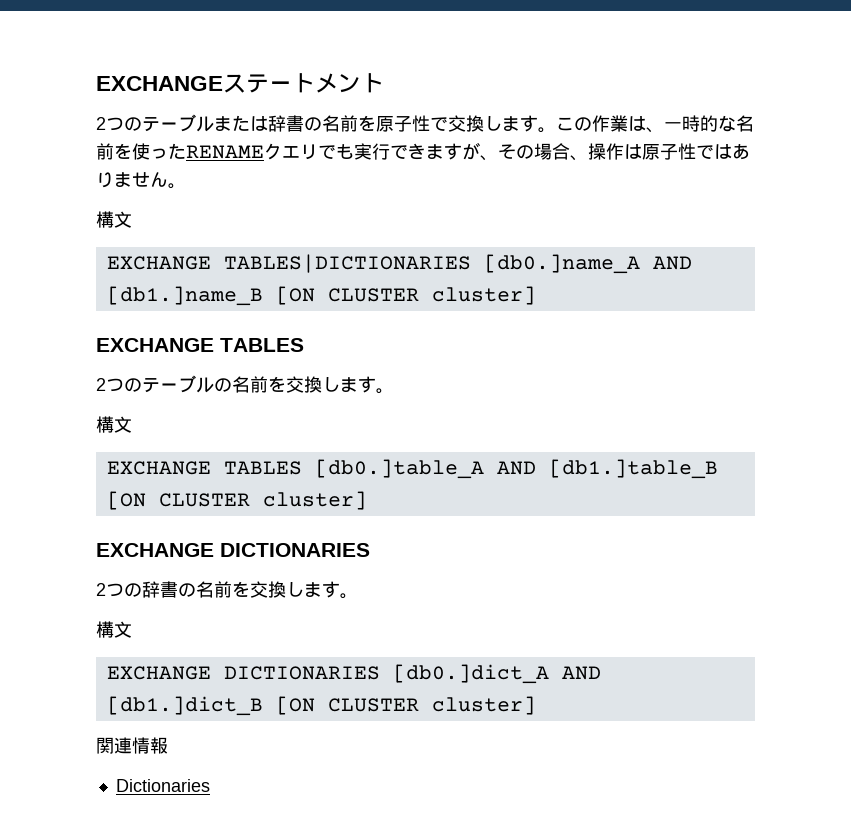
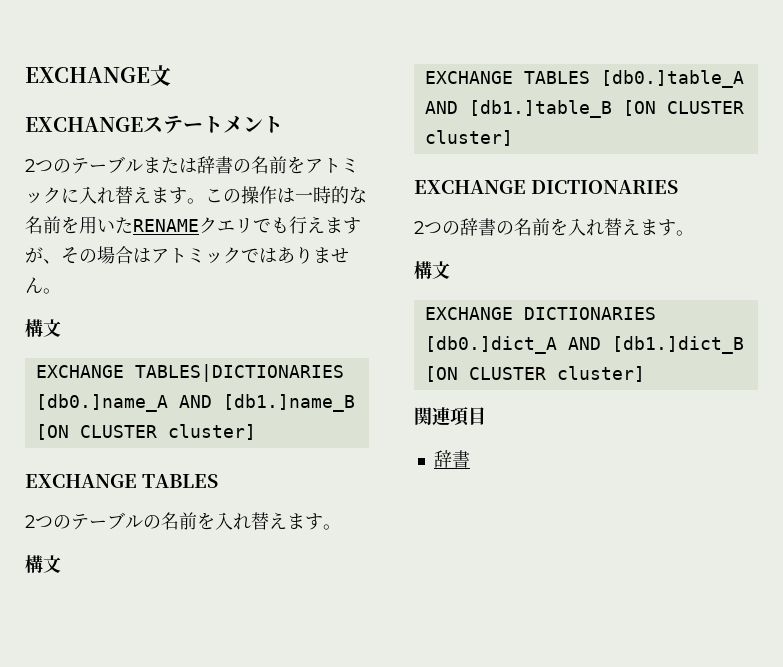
+ EXCHANGE文
- 2つのテーブルまたは辞書の名前を原子性で交換します。
+ 2つのテーブルまたは辞書の名前をアトミックに入れ替えます。
- この作業は、一時的な名前を使ったRENAMEクエリでも実行できますが、その場合、操作は原子性ではありません。
+ この操作は一時的な名前を用いたRENAMEクエリでも行えますが、その場合はアトミックではありません。
- 2つのテーブルの名前を交換します。
+ 2つのテーブルの名前を入れ替えます。
- 2つの辞書の名前を交換します。
+ 2つの辞書の名前を入れ替えます。
- 関連情報
- Dictionaries
+ 関連項目
+ 辞書

